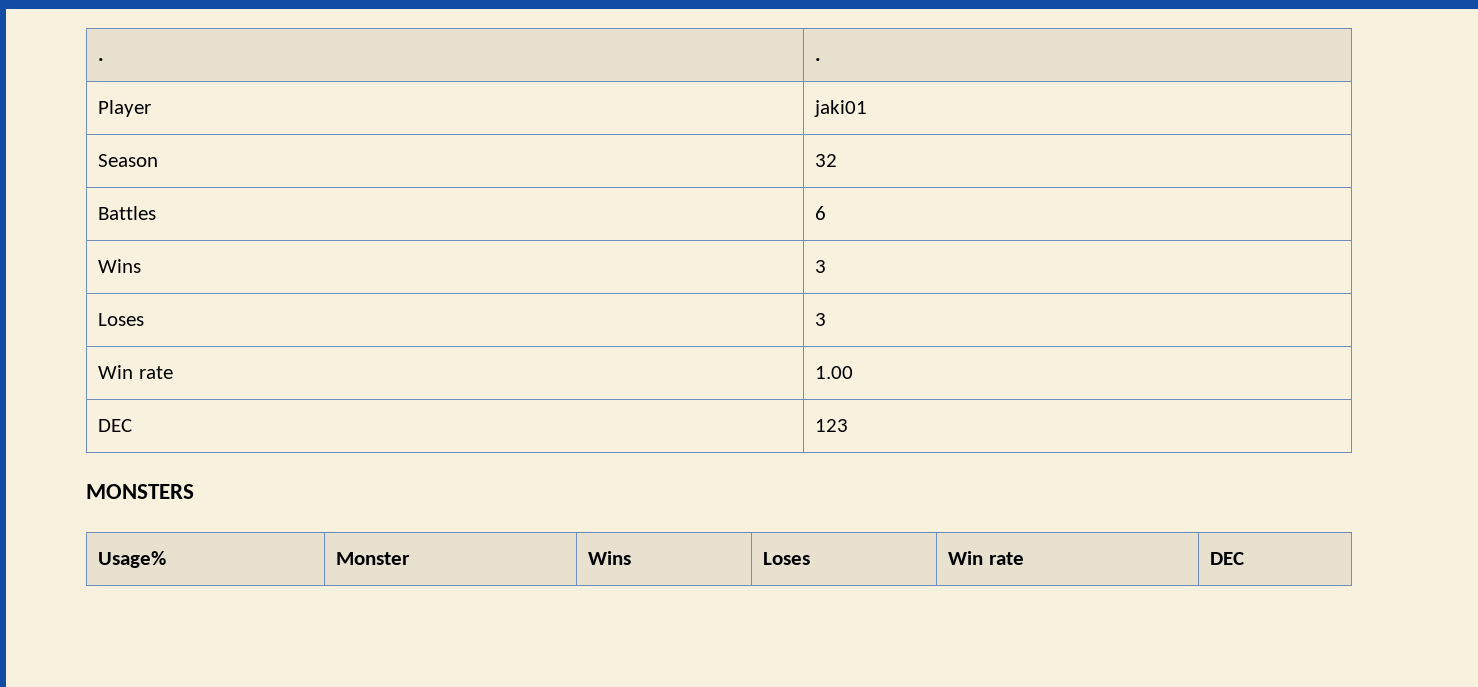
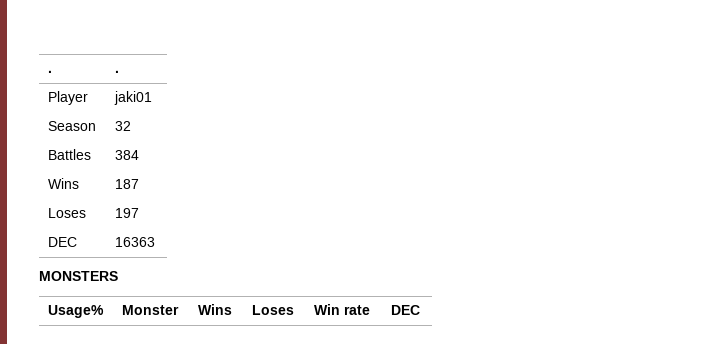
- Battles | 6
- Wins | 3
- Loses | 3
- Win rate | 1.00
+ Battles | 384
+ Wins | 187
+ Loses | 197
- DEC | 123
+ DEC | 16363

